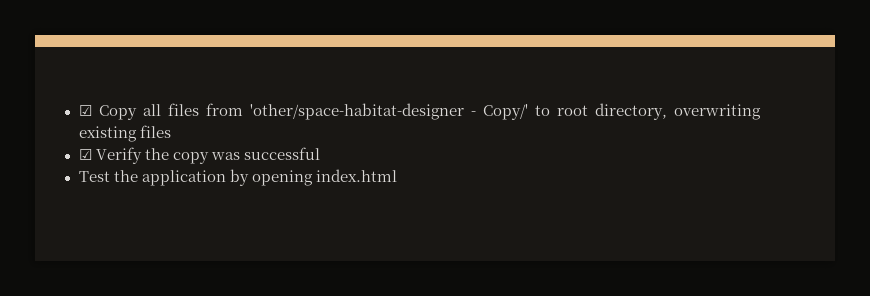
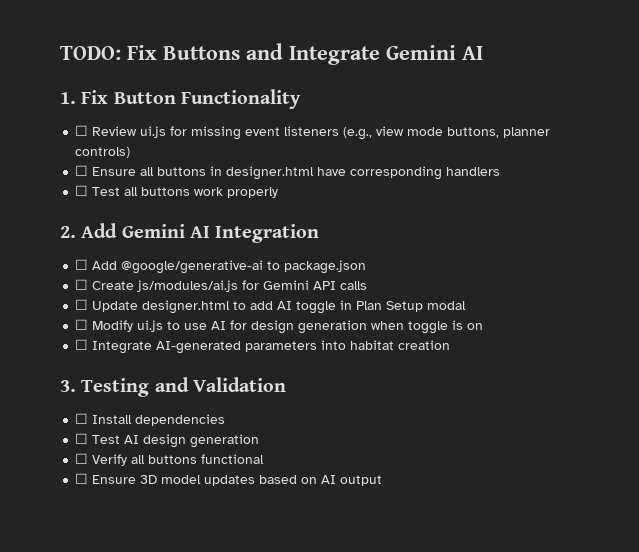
- ☑ Copy all files from 'other/space-habitat-designer - Copy/' to root directory, overwriting existing files
- ☑ Verify the copy was successful
- Test the application by opening index.html
+ TODO: Fix Buttons and Integrate Gemini AI
+ 1. Fix Button Functionality
+ ☐ Review ui.js for missing event listeners (e.g., view mode buttons, planner controls)
+ ☐ Ensure all buttons in designer.html have corresponding handlers
+ ☐ Test all buttons work properly
+ 2. Add Gemini AI Integration
+ ☐ Add @google/generative-ai to package.json
+ ☐ Create js/modules/ai.js for Gemini API calls
+ ☐ Update designer.html to add AI toggle in Plan Setup modal
+ ☐ Modify ui.js to use AI for design generation when toggle is on
+ ☐ Integrate AI-generated parameters into habitat creation
+ 3. Testing and Validation
+ ☐ Install dependencies
+ ☐ Test AI design generation
+ ☐ Verify all buttons functional
+ ☐ Ensure 3D model updates based on AI output

